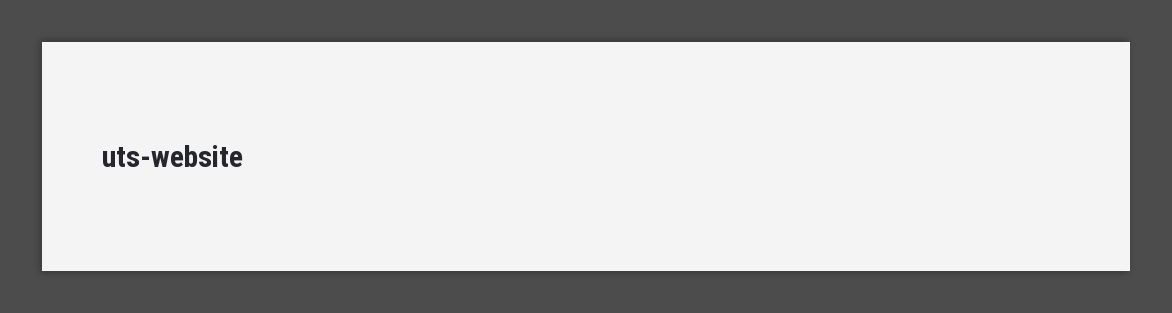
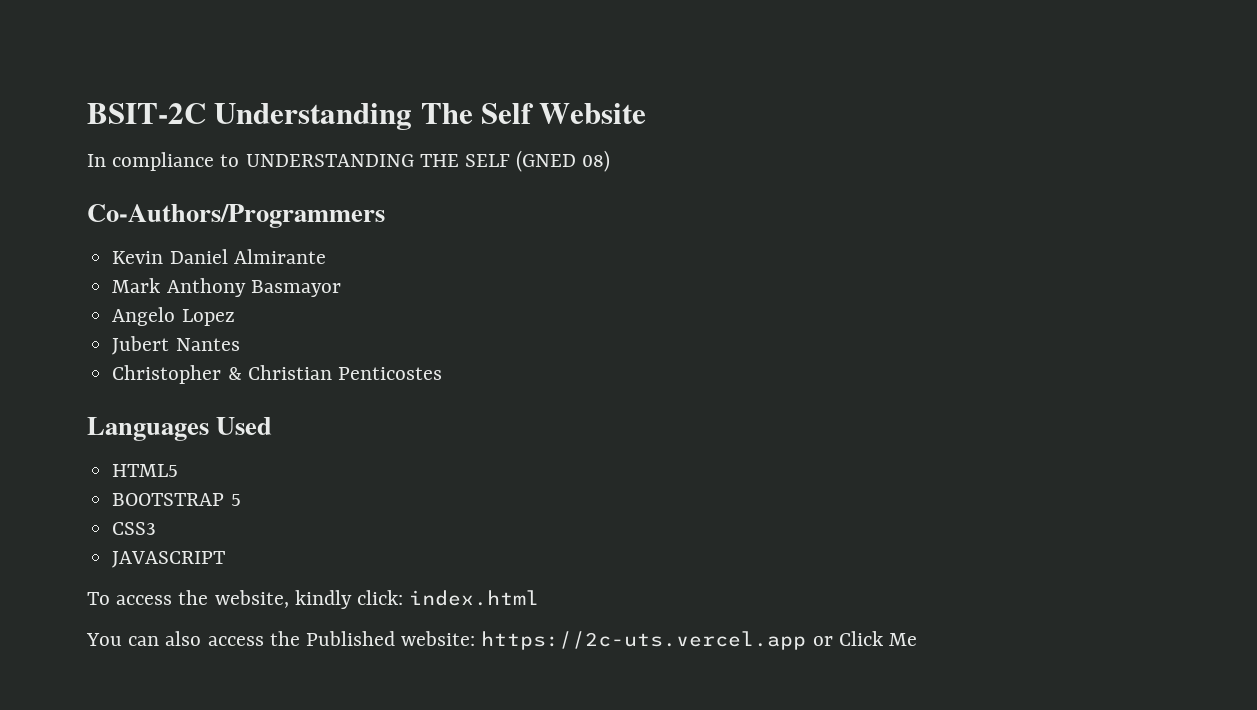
- uts-website
+ BSIT-2C Understanding The Self Website
+ In compliance to UNDERSTANDING THE SELF (GNED 08)
+ Co-Authors/Programmers
+ Kevin Daniel Almirante
+ Mark Anthony Basmayor
+ Angelo Lopez
+ Jubert Nantes
+ Christopher & Christian Penticostes
+ Languages Used
+ HTML5
+ BOOTSTRAP 5
+ CSS3
+ JAVASCRIPT
+ To access the website, kindly click: index.html
+ You can also access the Published website: https://2c-uts.vercel.app or Click Me

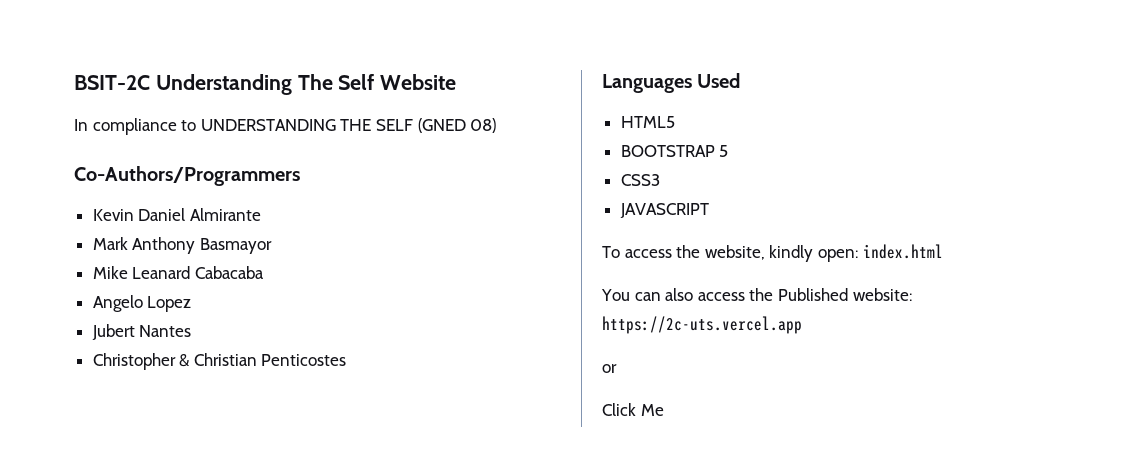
+ Mike Leanard Cabacaba
- To access the website, kindly click: index.html
+ To access the website, kindly open: index.html
- You can also access the Published website: https://2c-uts.vercel.app or Click Me
+ You can also access the Published website: https://2c-uts.vercel.app
+ or
+ Click Me

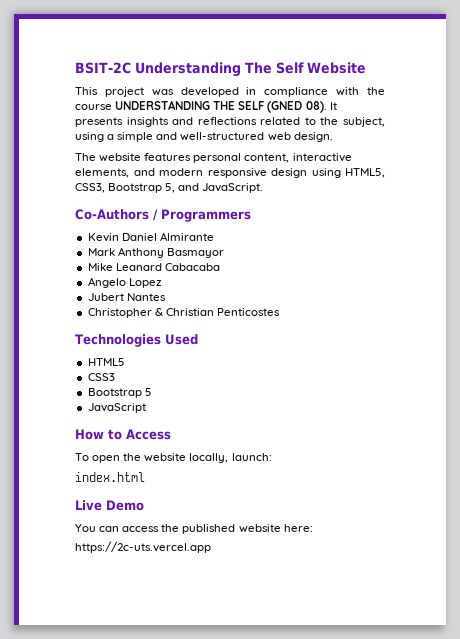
- In compliance to UNDERSTANDING THE SELF (GNED 08)
- Co-Authors/Programmers
+ This project was developed in compliance with the course UNDERSTANDING THE SELF (GNED 08). It presents insights and reflections related to the subject, using a simple and well-structured web design.
+ The website features personal content, interactive elements, and modern responsive design using HTML5, CSS3, Bootstrap 5, and JavaScript.
+ Co-Authors / Programmers
- Languages Used
+ Technologies Used
- BOOTSTRAP 5
+ CSS3
+ Bootstrap 5
- CSS3
- JAVASCRIPT
- To access the website, kindly open: index.html
+ JavaScript
+ How to Access
+ To open the website locally, launch:
+ index.html
+ Live Demo
- You can also access the Published website: https://2c-uts.vercel.app
- or
- Click Me
+ You can access the published website here:
+ https://2c-uts.vercel.app

